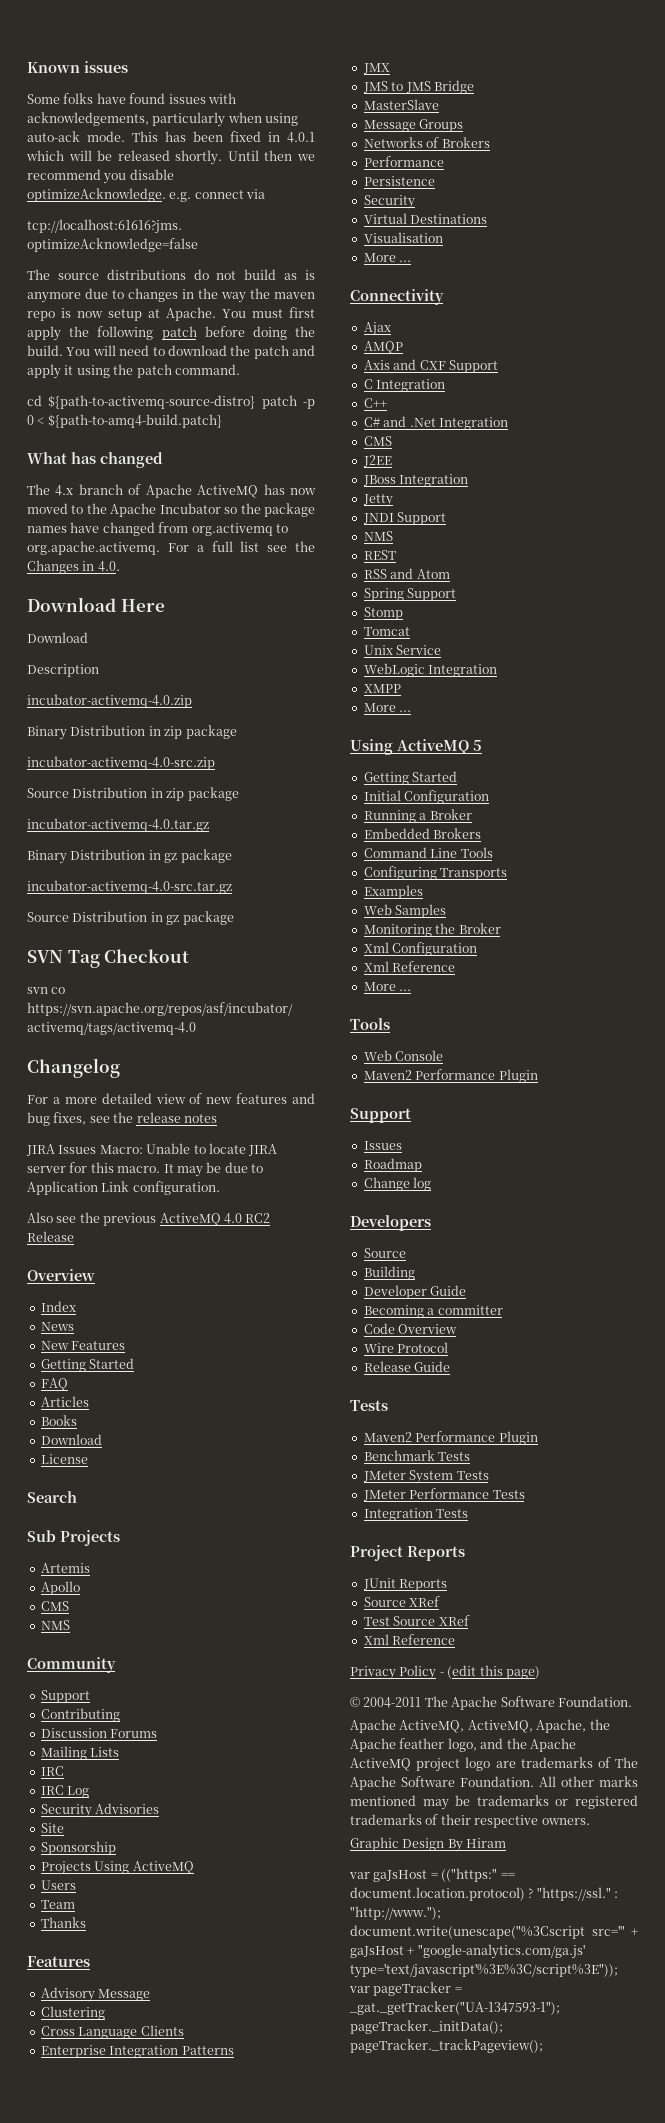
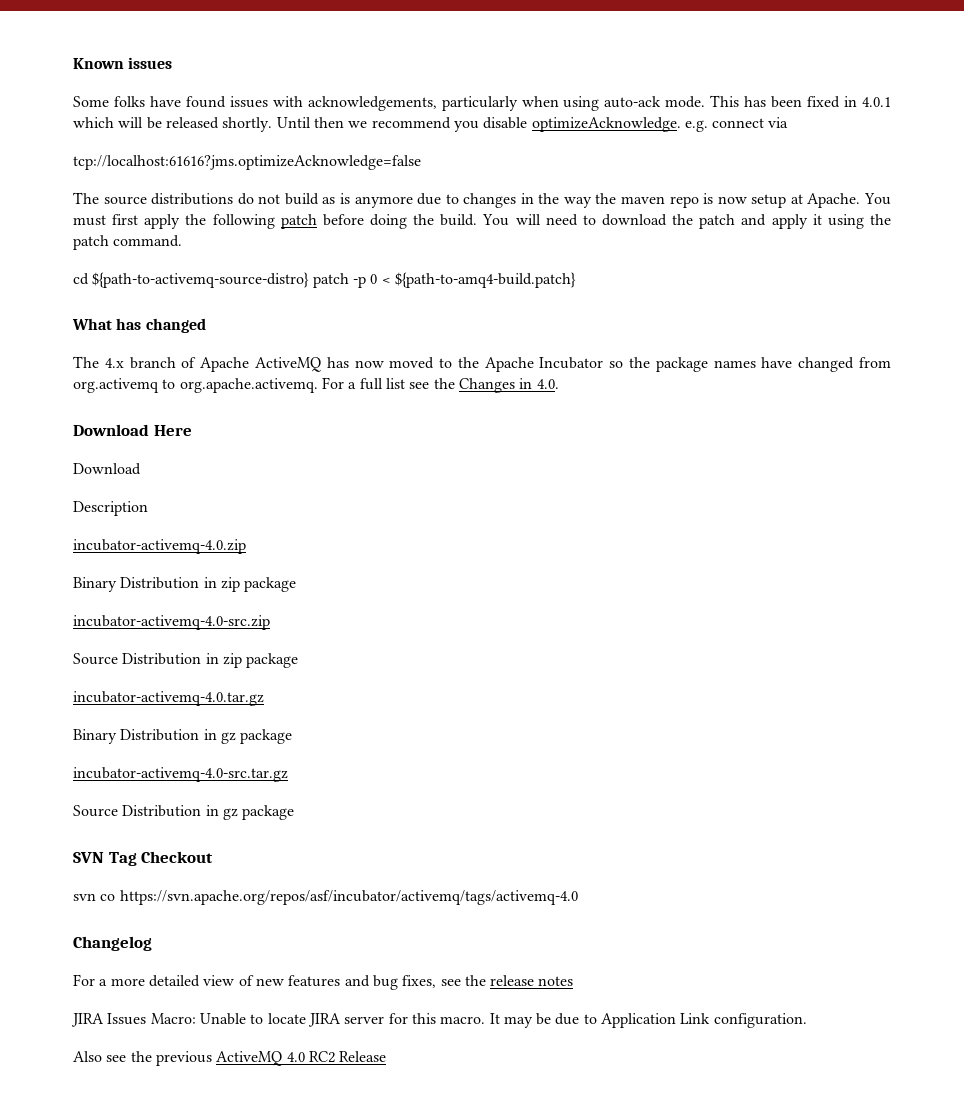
  Also see the previous ActiveMQ 4.0 RC2 Release
- Overview
- Index
- News
- New Features
- Getting Started
- FAQ
- Articles
- Books
- Download
- License
- Search
- Sub Projects
- Artemis
- Apollo
- CMS
- NMS
- Community
- Support
- Contributing
- Discussion Forums
- Mailing Lists
- IRC
- IRC Log
- Security Advisories
- Site
- Sponsorship
- Projects Using ActiveMQ
- Users
- Team
- Thanks
- Features
- Advisory Message
- Clustering
- Cross Language Clients
- Enterprise Integration Patterns
- JMX
- JMS to JMS Bridge
- MasterSlave
- Message Groups
- Networks of Brokers
- Performance
- Persistence
- Security
- Virtual Destinations
- Visualisation
- More ...
- Connectivity
- Ajax
- AMQP
- Axis and CXF Support
- C Integration
- C++
- C# and .Net Integration
- CMS
- J2EE
- JBoss Integration
- Jetty
- JNDI Support
- NMS
- REST
- RSS and Atom
- Spring Support
- Stomp
- Tomcat
- Unix Service
- WebLogic Integration
- XMPP
- More ...
- Using ActiveMQ 5
- Getting Started
- Initial Configuration
- Running a Broker
- Embedded Brokers
- Command Line Tools
- Configuring Transports
- Examples
- Web Samples
- Monitoring the Broker
- Xml Configuration
- Xml Reference
- More ...
- Tools
- Web Console
- Maven2 Performance Plugin
- Support
- Issues
- Roadmap
- Change log
- Developers
- Source
- Building
- Developer Guide
- Becoming a committer
- Code Overview
- Wire Protocol
- Release Guide
- Tests
- Maven2 Performance Plugin
- Benchmark Tests
- JMeter System Tests
- JMeter Performance Tests
- Integration Tests
- Project Reports
- JUnit Reports
- Source XRef
- Test Source XRef
- Xml Reference
- Privacy Policy - (edit this page)
- © 2004-2011 The Apache Software Foundation.
- Apache ActiveMQ, ActiveMQ, Apache, the Apache feather logo, and the Apache ActiveMQ project logo are trademarks of The Apache Software Foundation. All other marks mentioned may be trademarks or registered trademarks of their respective owners.
- Graphic Design By Hiram
- var gaJsHost = (("https:" == document.location.protocol) ? "https://ssl." : "http://www."); document.write(unescape("%3Cscript src='" + gaJsHost + "google-analytics.com/ga.js' type='text/javascript'%3E%3C/script%3E")); var pageTracker = _gat._getTracker("UA-1347593-1"); pageTracker._initData(); pageTracker._trackPageview();

